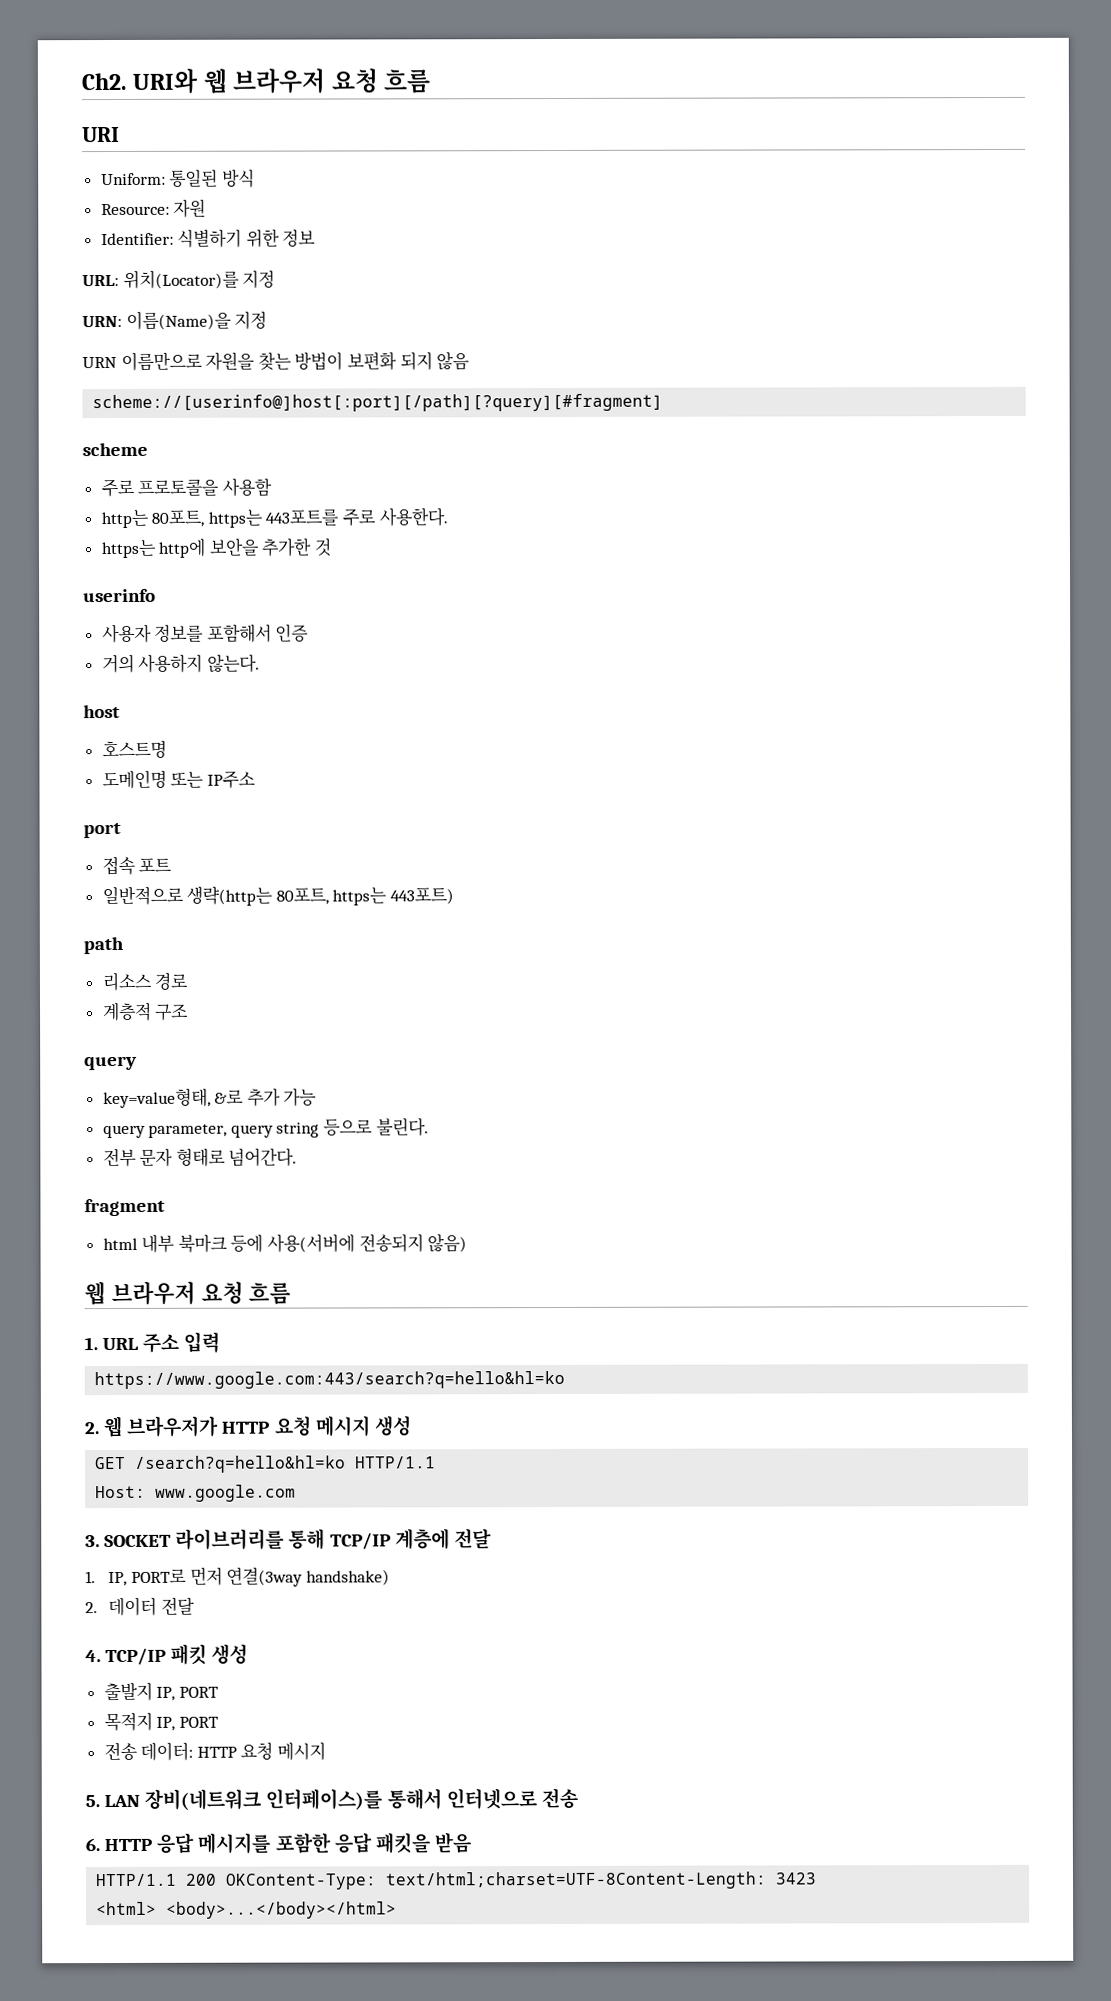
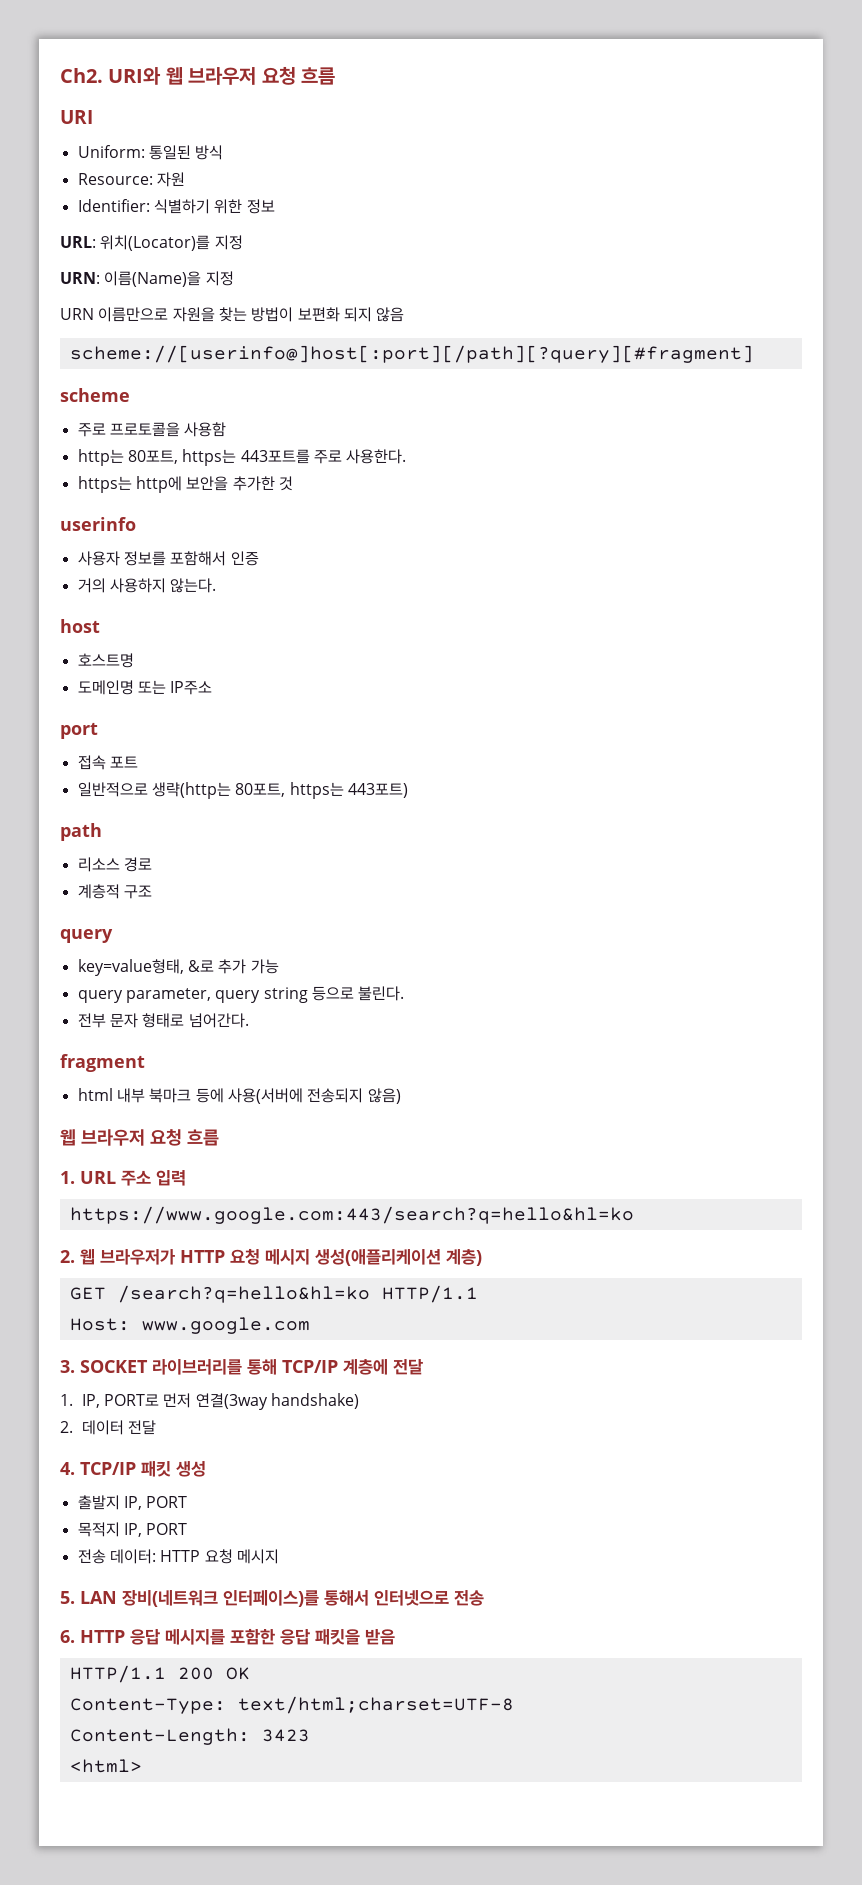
- 2. 웹 브라우저가 HTTP 요청 메시지 생성
+ 2. 웹 브라우저가 HTTP 요청 메시지 생성(애플리케이션 계층)
- HTTP/1.1 200 OKContent-Type: text/html;charset=UTF-8Content-Length: 3423
+ HTTP/1.1 200 OK
+ Content-Type: text/html;charset=UTF-8
+ Content-Length: 3423
- <html> <body>...</body></html>
+ <html>

